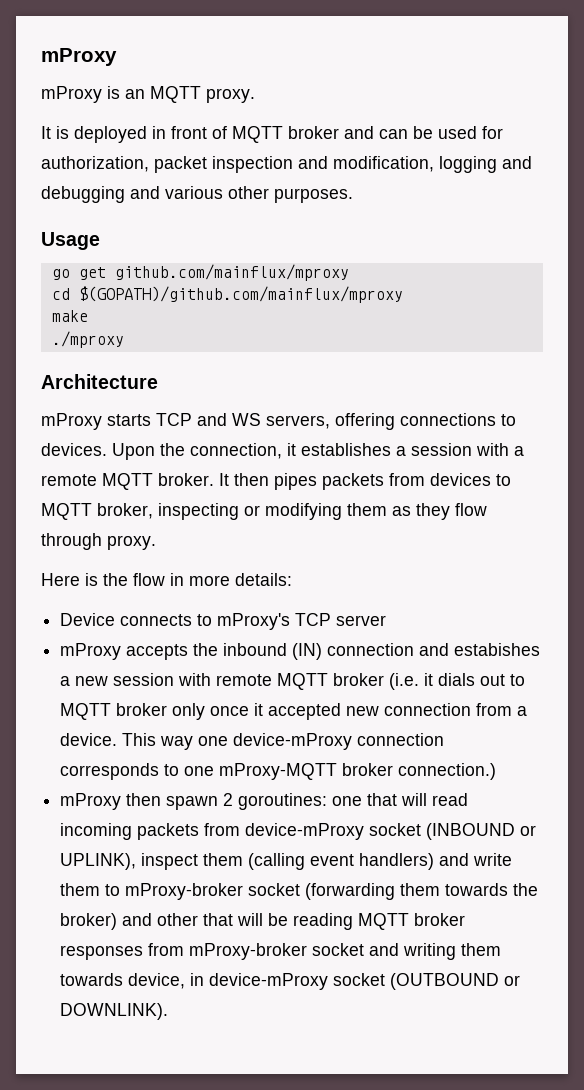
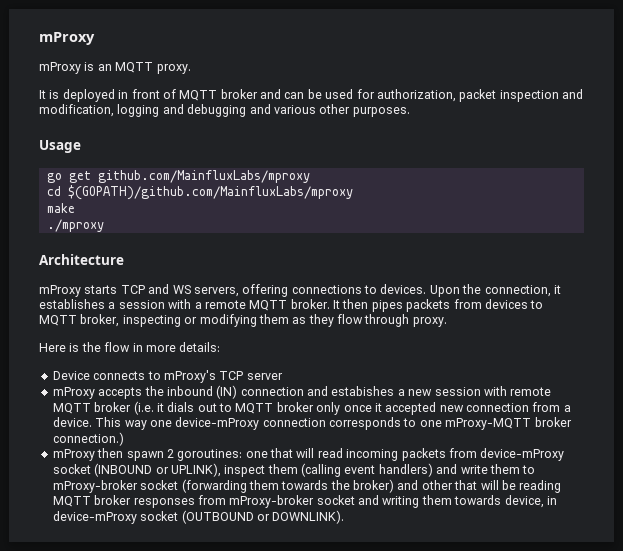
- go get github.com/mainflux/mproxy
+ go get github.com/MainfluxLabs/mproxy
- cd $(GOPATH)/github.com/mainflux/mproxy
+ cd $(GOPATH)/github.com/MainfluxLabs/mproxy

